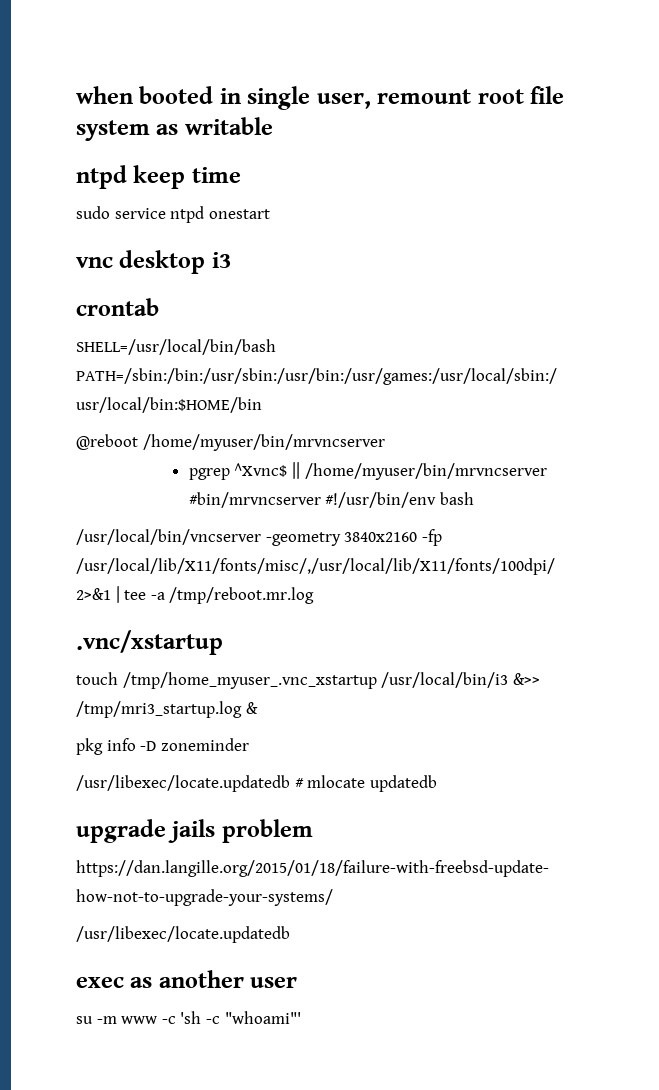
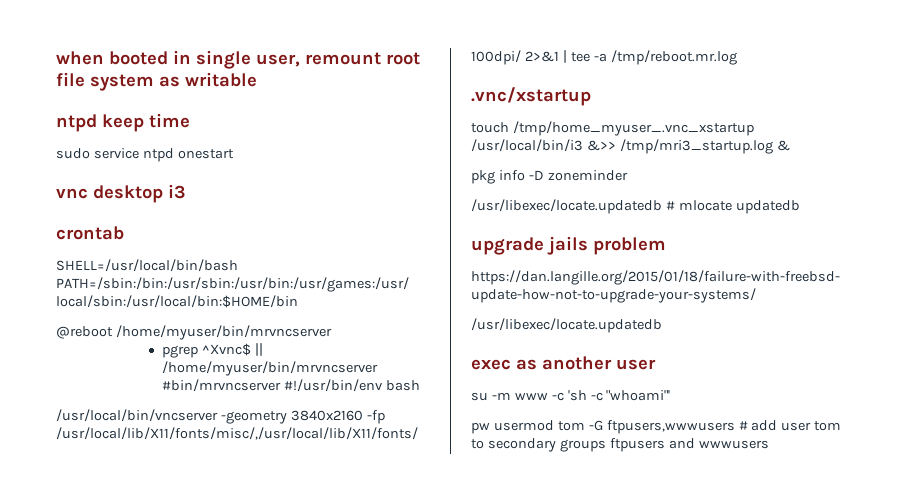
+ pw usermod tom -G ftpusers,wwwusers # add user tom to secondary groups ftpusers and wwwusers

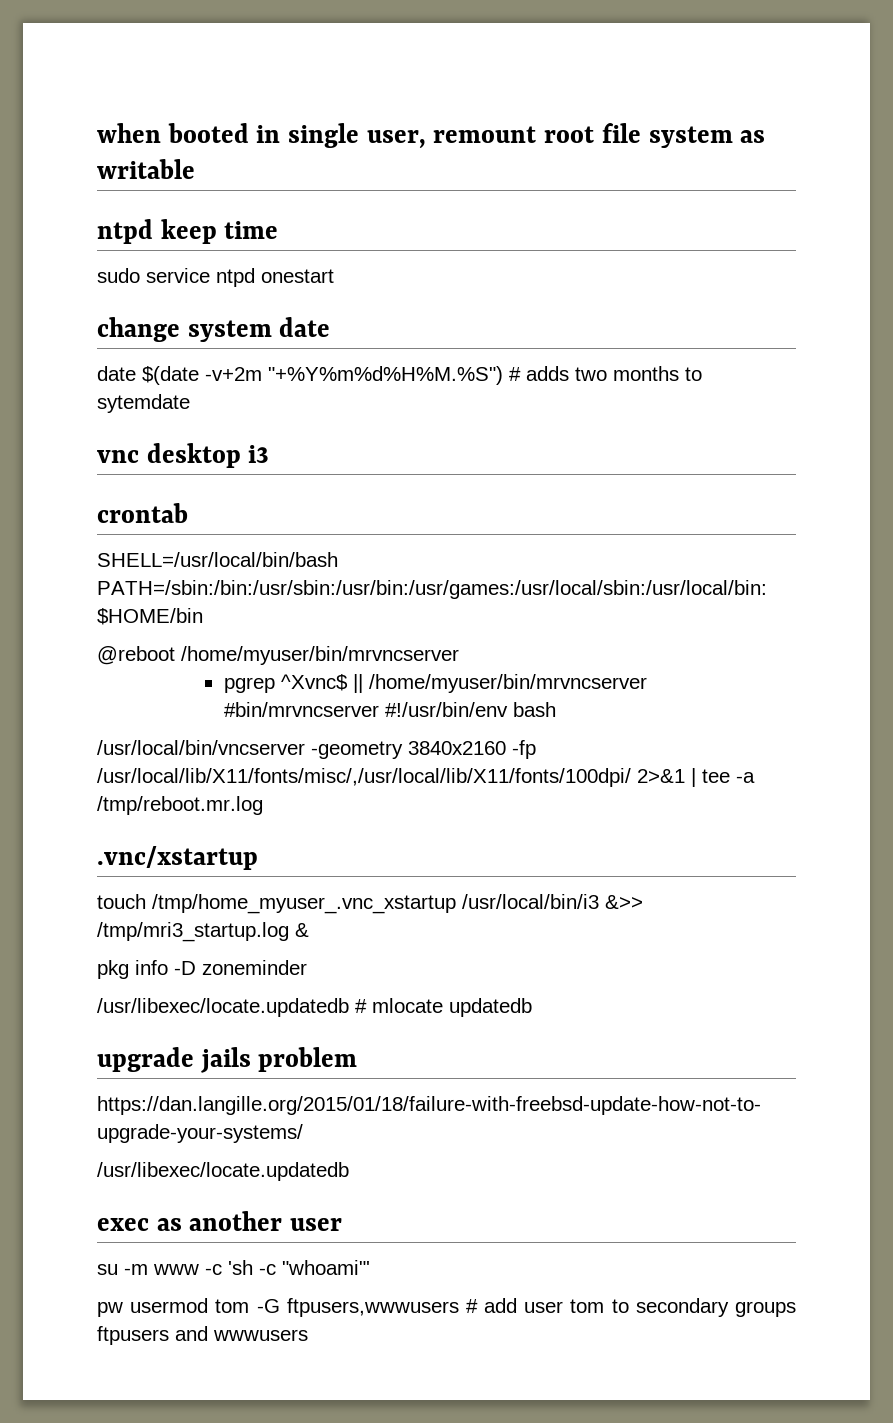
+ change system date
+ date $(date -v+2m "+%Y%m%d%H%M.%S") # adds two months to sytemdate

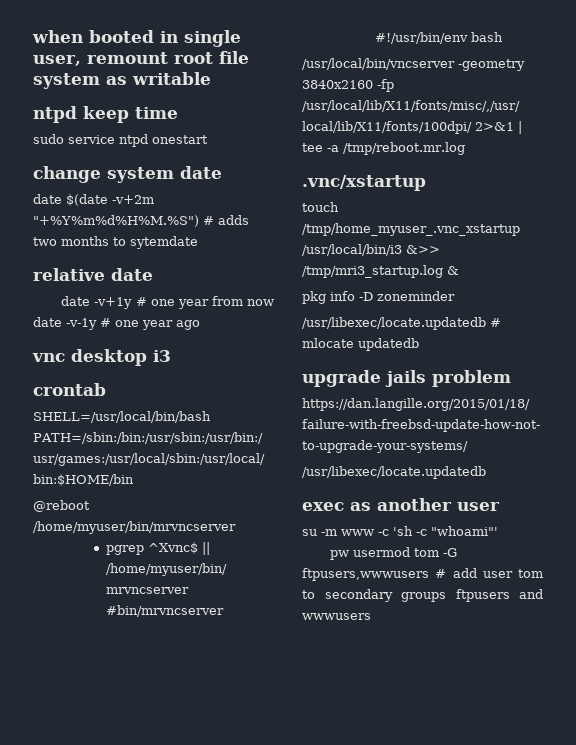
+ relative date
+ date -v+1y # one year from now date -v-1y # one year ago

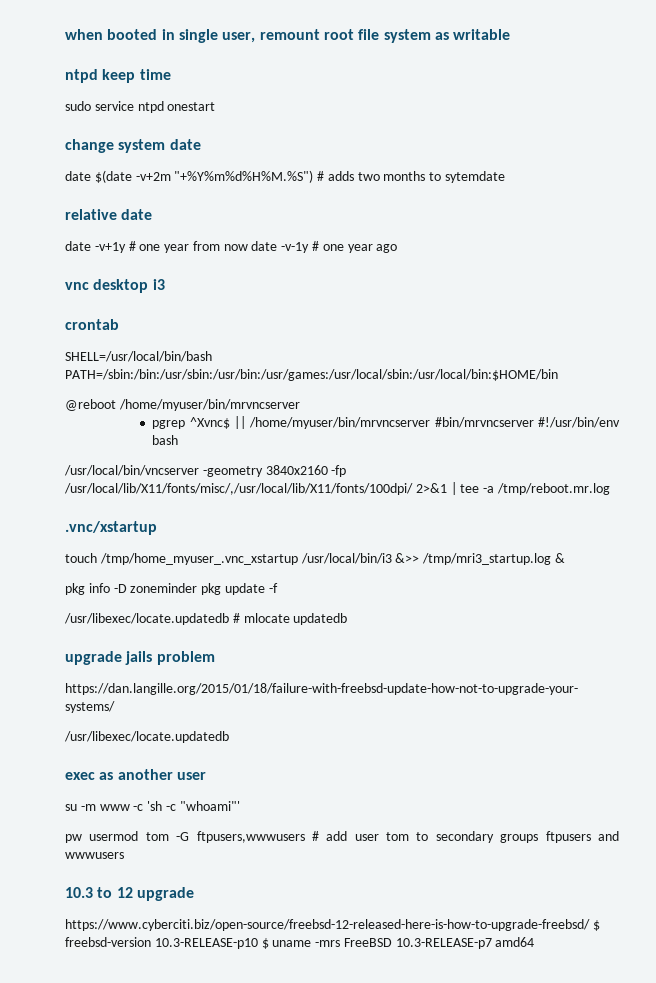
- pkg info -D zoneminder
+ pkg info -D zoneminder pkg update -f
+ 10.3 to 12 upgrade
+ https://www.cyberciti.biz/open-source/freebsd-12-released-here-is-how-to-upgrade-freebsd/ $ freebsd-version 10.3-RELEASE-p10 $ uname -mrs FreeBSD 10.3-RELEASE-p7 amd64

